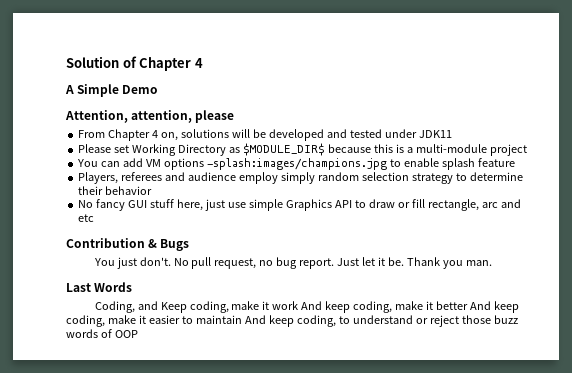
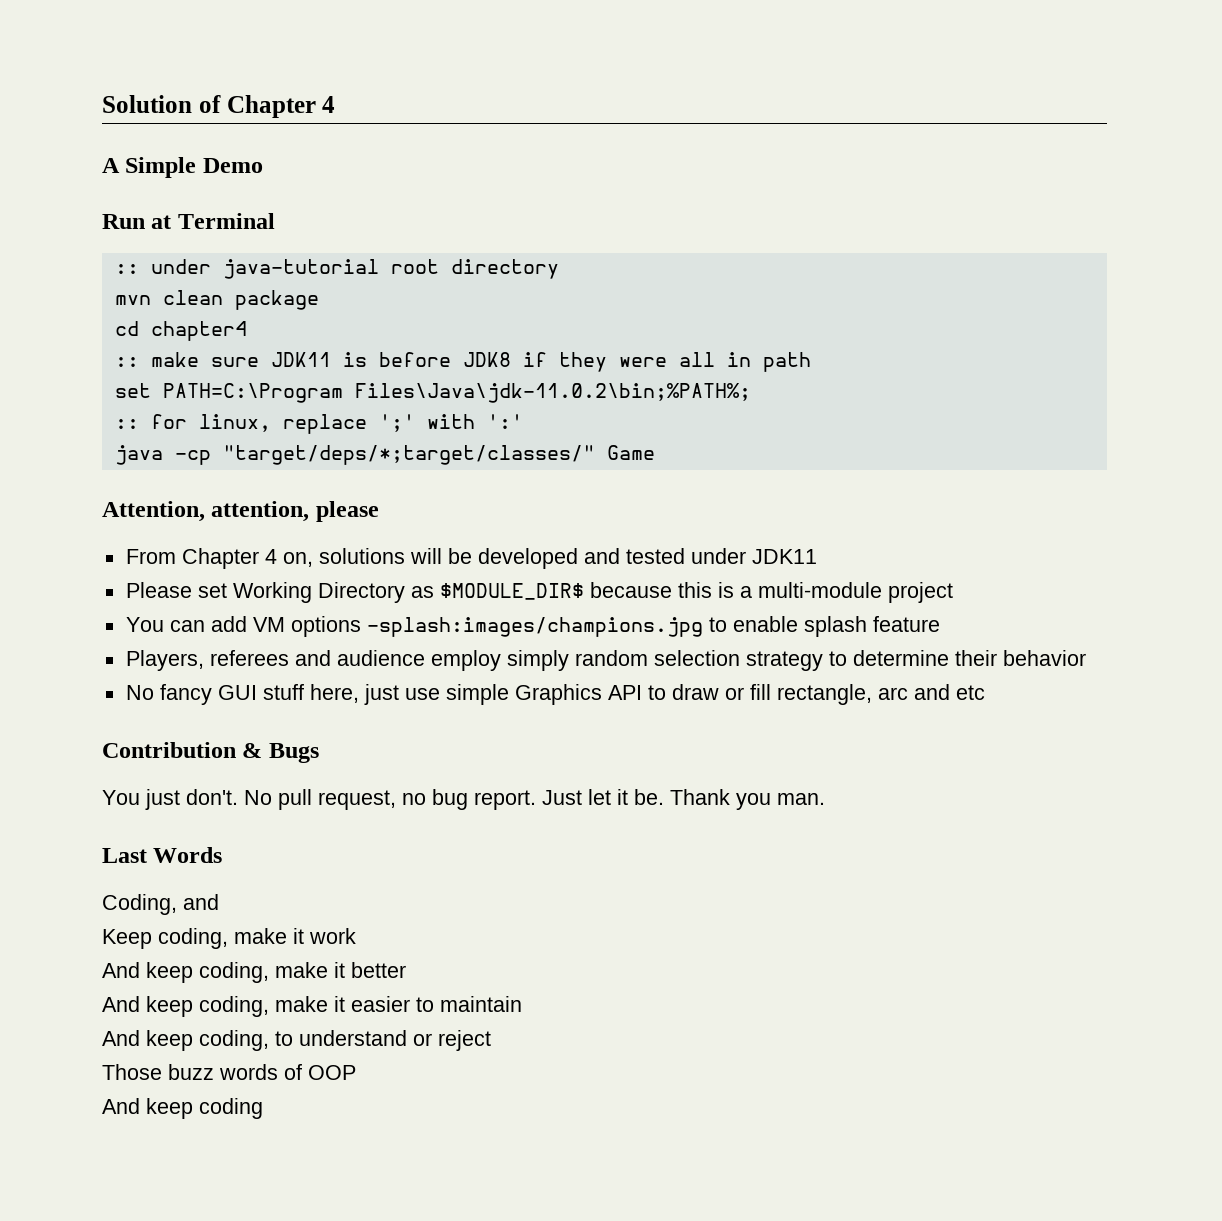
+ Run at Terminal
+ :: under java-tutorial root directory
+ mvn clean package
+ cd chapter4
+ :: make sure JDK11 is before JDK8 if they were all in path
+ set PATH=C:\Program Files\Java\jdk-11.0.2\bin;%PATH%;
+ :: for linux, replace ';' with ':'
+ java -cp "target/deps/*;target/classes/" Game
- Coding, and Keep coding, make it work And keep coding, make it better And keep coding, make it easier to maintain And keep coding, to understand or reject those buzz words of OOP
+ Coding, and
+ Keep coding, make it work
+ And keep coding, make it better
+ And keep coding, make it easier to maintain
+ And keep coding, to understand or reject
+ Those buzz words of OOP
+ And keep coding

